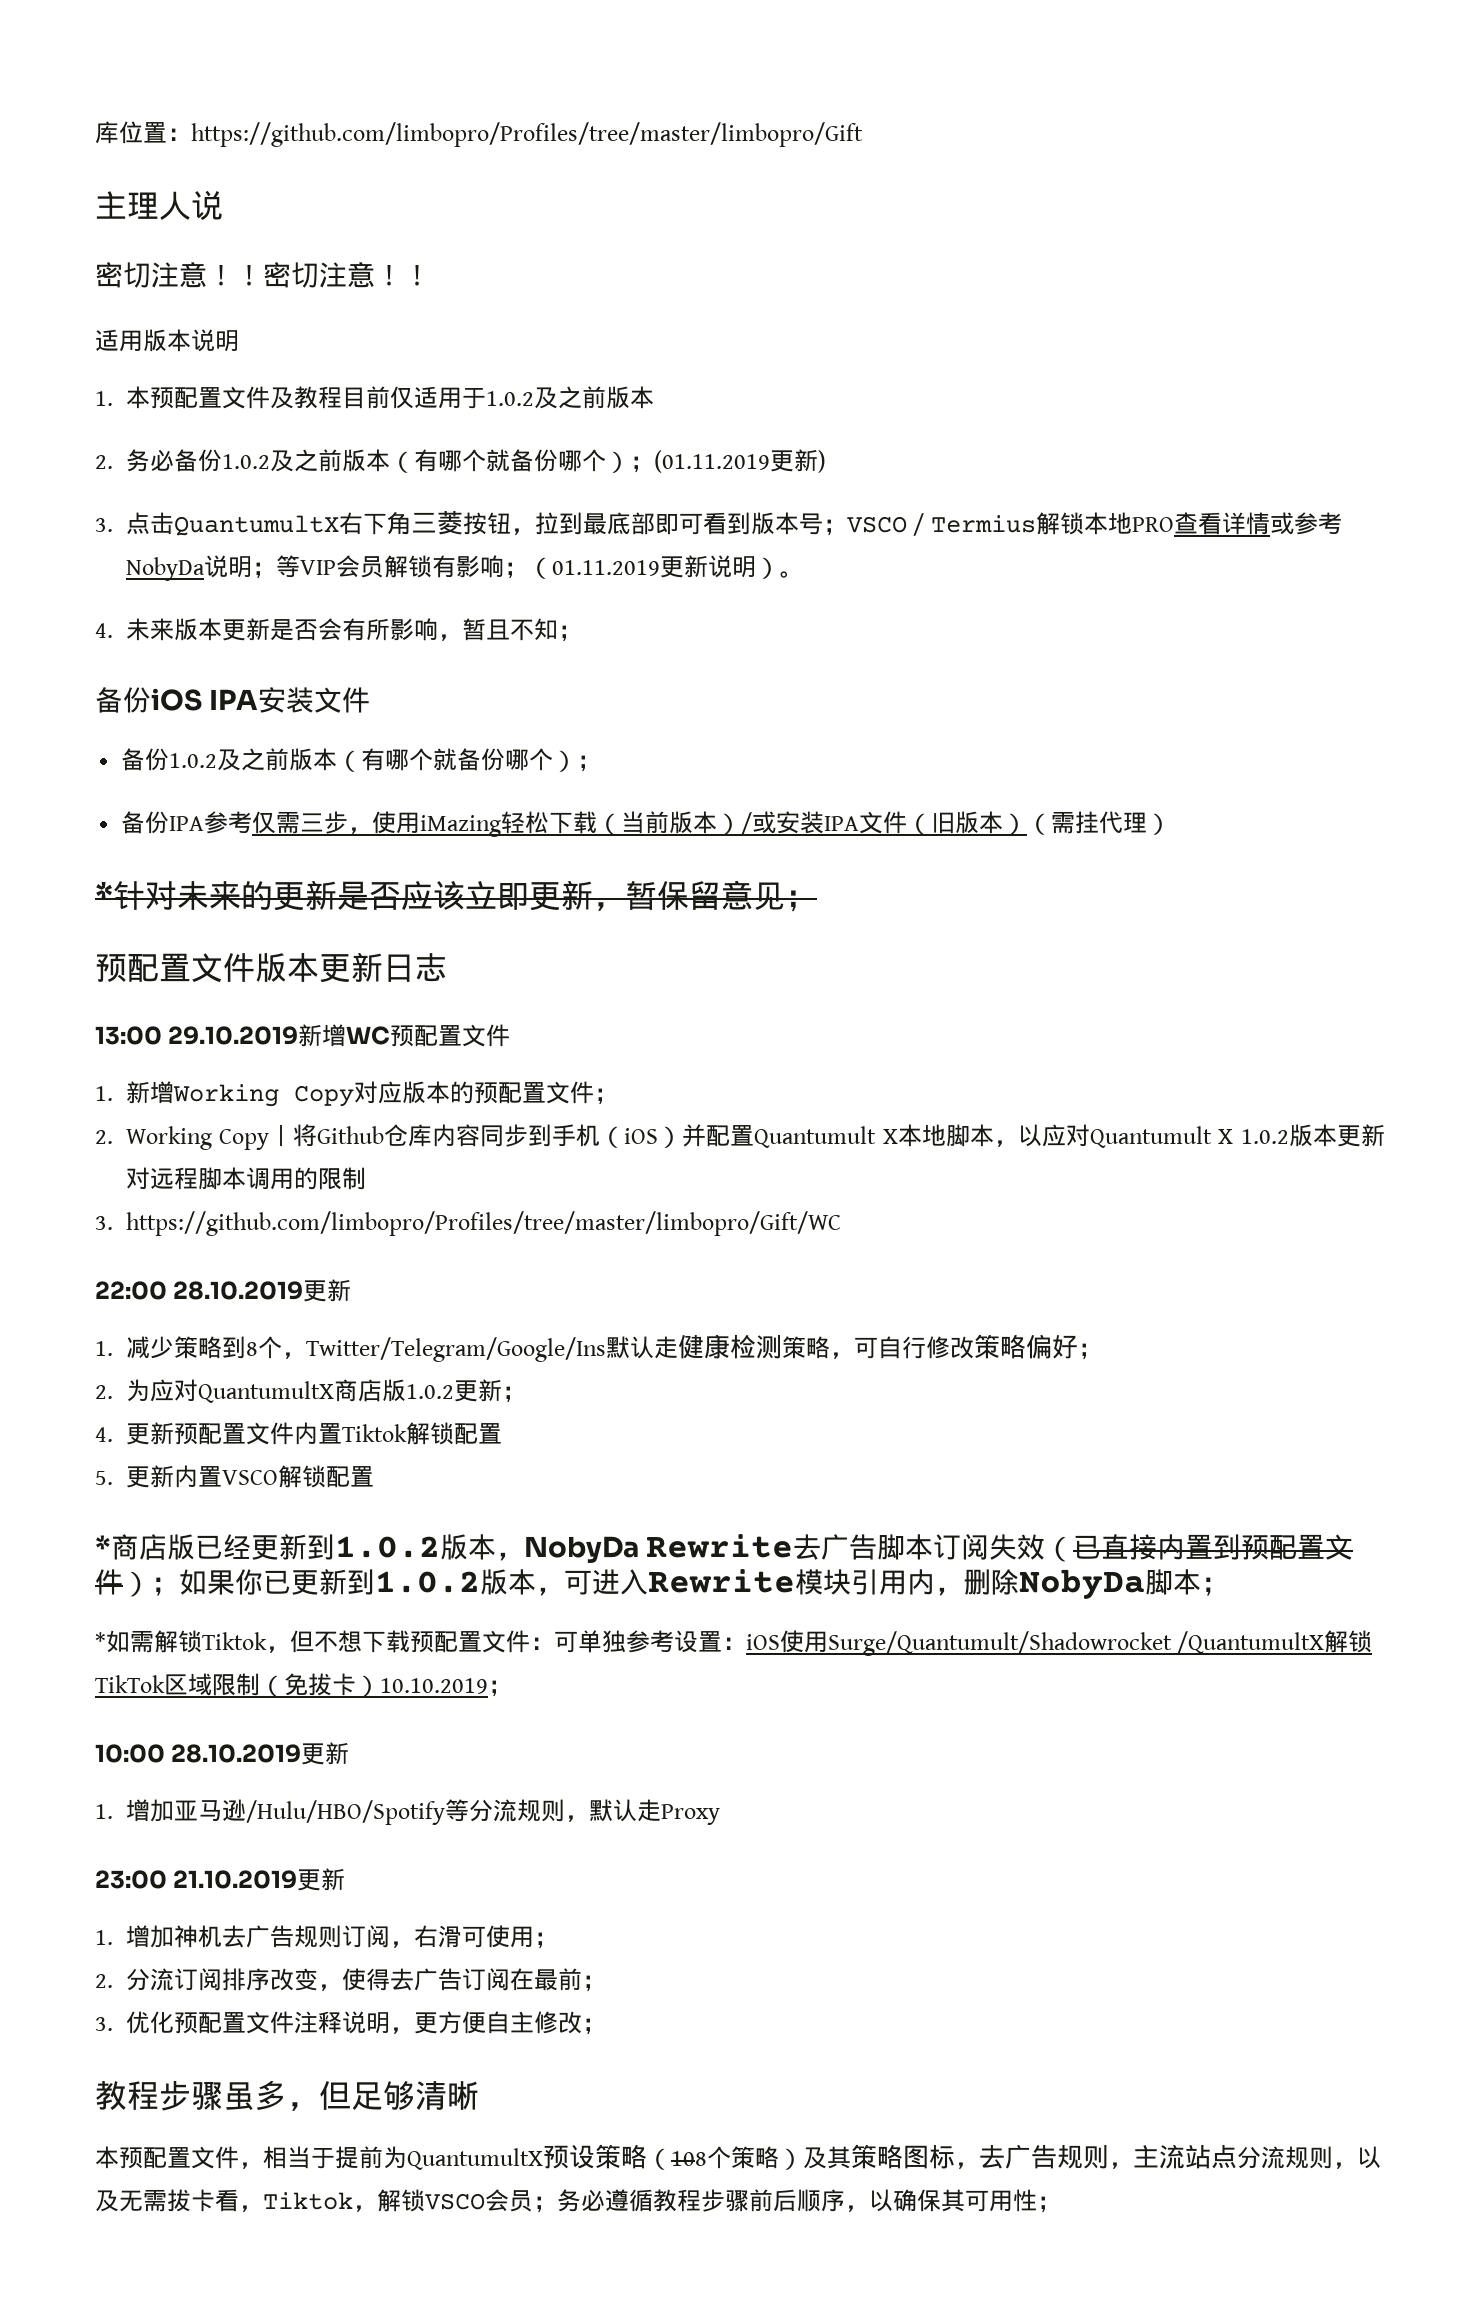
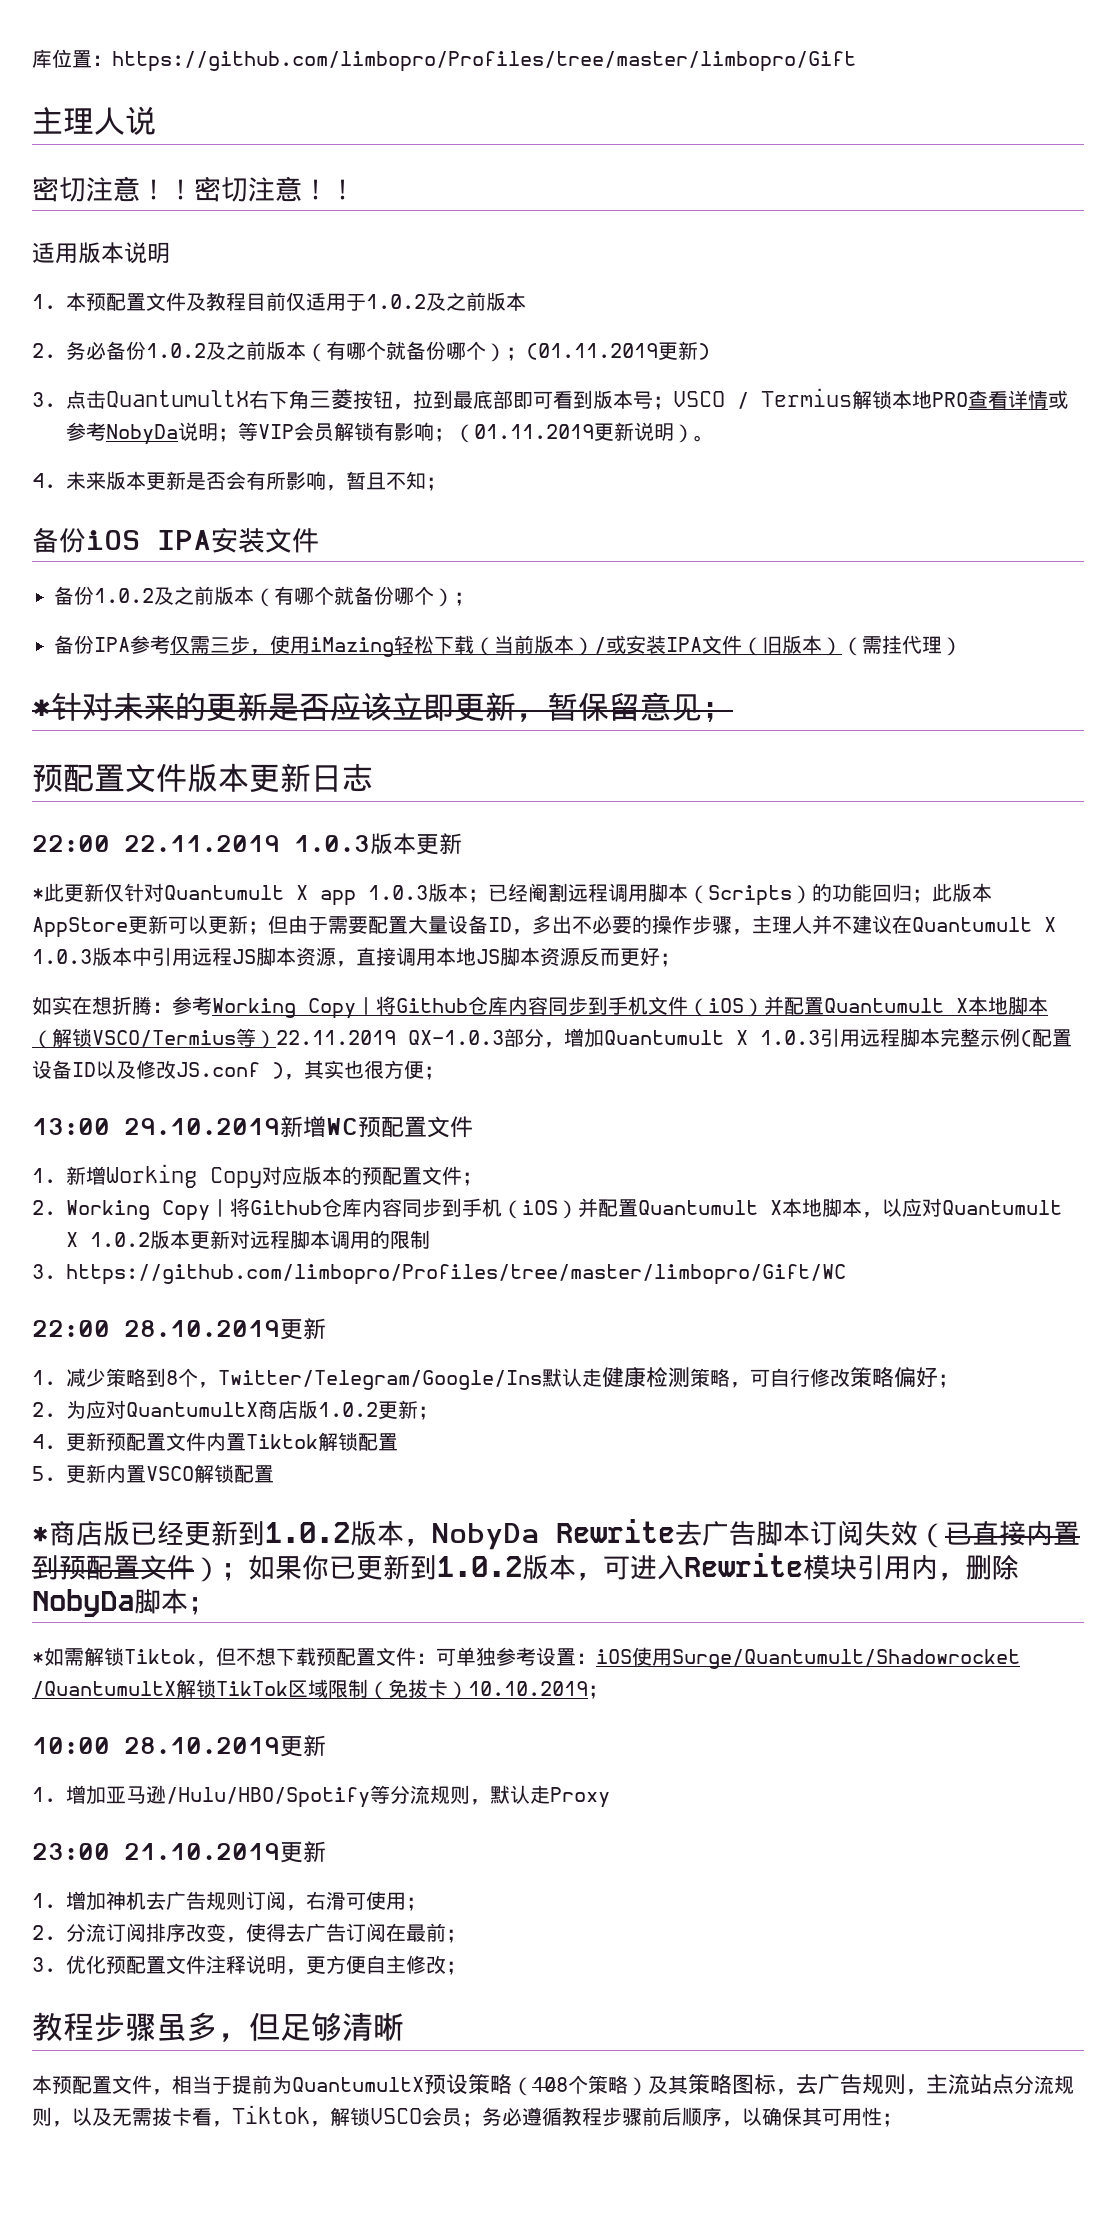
+ 22:00 22.11.2019 1.0.3版本更新
+ *此更新仅针对Quantumult X app 1.0.3版本；已经阉割远程调用脚本（Scripts）的功能回归；此版本AppStore更新可以更新；但由于需要配置大量设备ID，多出不必要的操作步骤，主理人并不建议在Quantumult X 1.0.3版本中引用远程JS脚本资源，直接调用本地JS脚本资源反而更好；
+ 如实在想折腾：参考Working Copy丨将Github仓库内容同步到手机文件（iOS）并配置Quantumult X本地脚本（解锁VSCO/Termius等）22.11.2019 QX-1.0.3部分，增加Quantumult X 1.0.3引用远程脚本完整示例(配置设备ID以及修改JS.conf )，其实也很方便；

